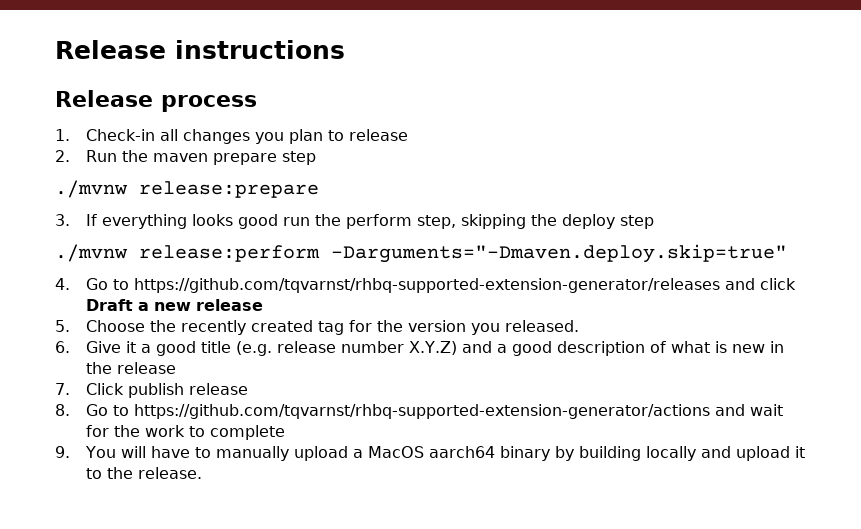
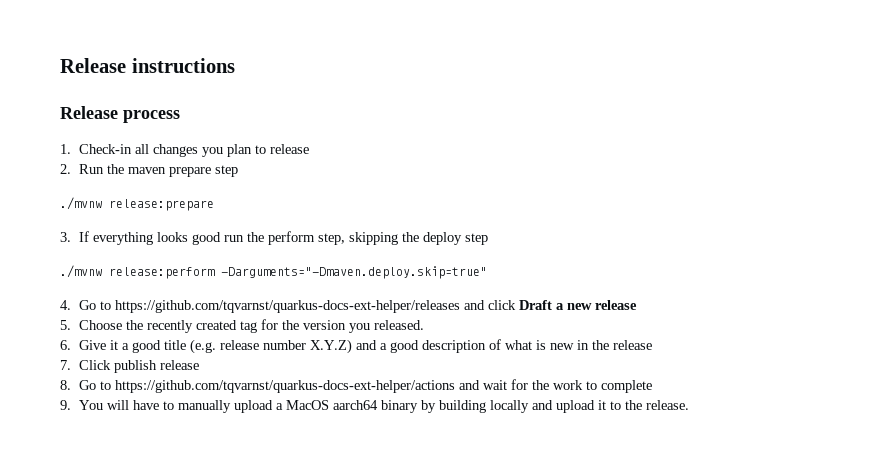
- 4. Go to https://github.com/tqvarnst/rhbq-supported-extension-generator/releases and click Draft a new release
+ 4. Go to https://github.com/tqvarnst/quarkus-docs-ext-helper/releases and click Draft a new release
- 8. Go to https://github.com/tqvarnst/rhbq-supported-extension-generator/actions and wait for the work to complete
+ 8. Go to https://github.com/tqvarnst/quarkus-docs-ext-helper/actions and wait for the work to complete

